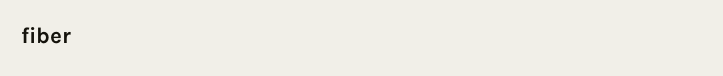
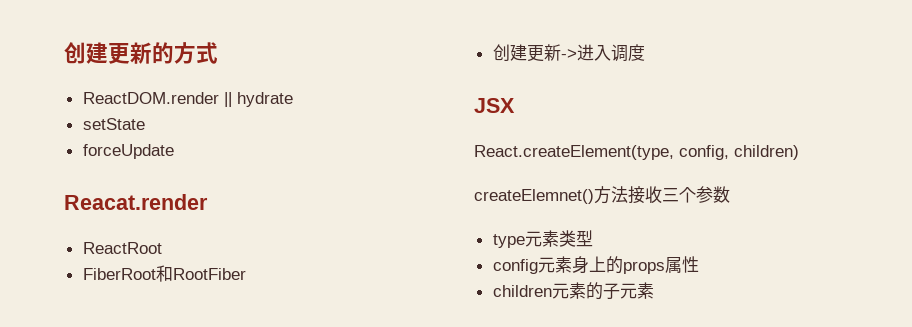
- fiber
+ 创建更新的方式
+ ReactDOM.render || hydrate
+ setState
+ forceUpdate
+ Reacat.render
+ ReactRoot
+ FiberRoot和RootFiber
+ 创建更新->进入调度
+ JSX
+ React.createElement(type, config, children)
+ createElemnet()方法接收三个参数
+ type元素类型
+ config元素身上的props属性
+ children元素的子元素

